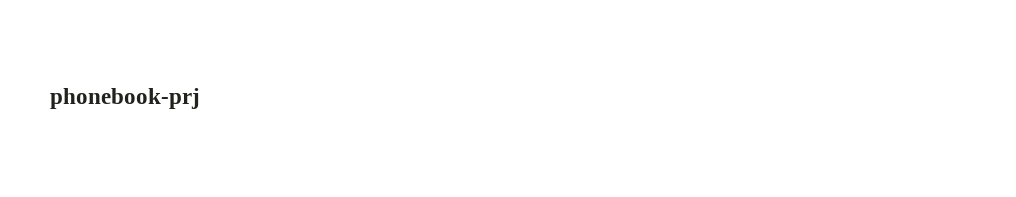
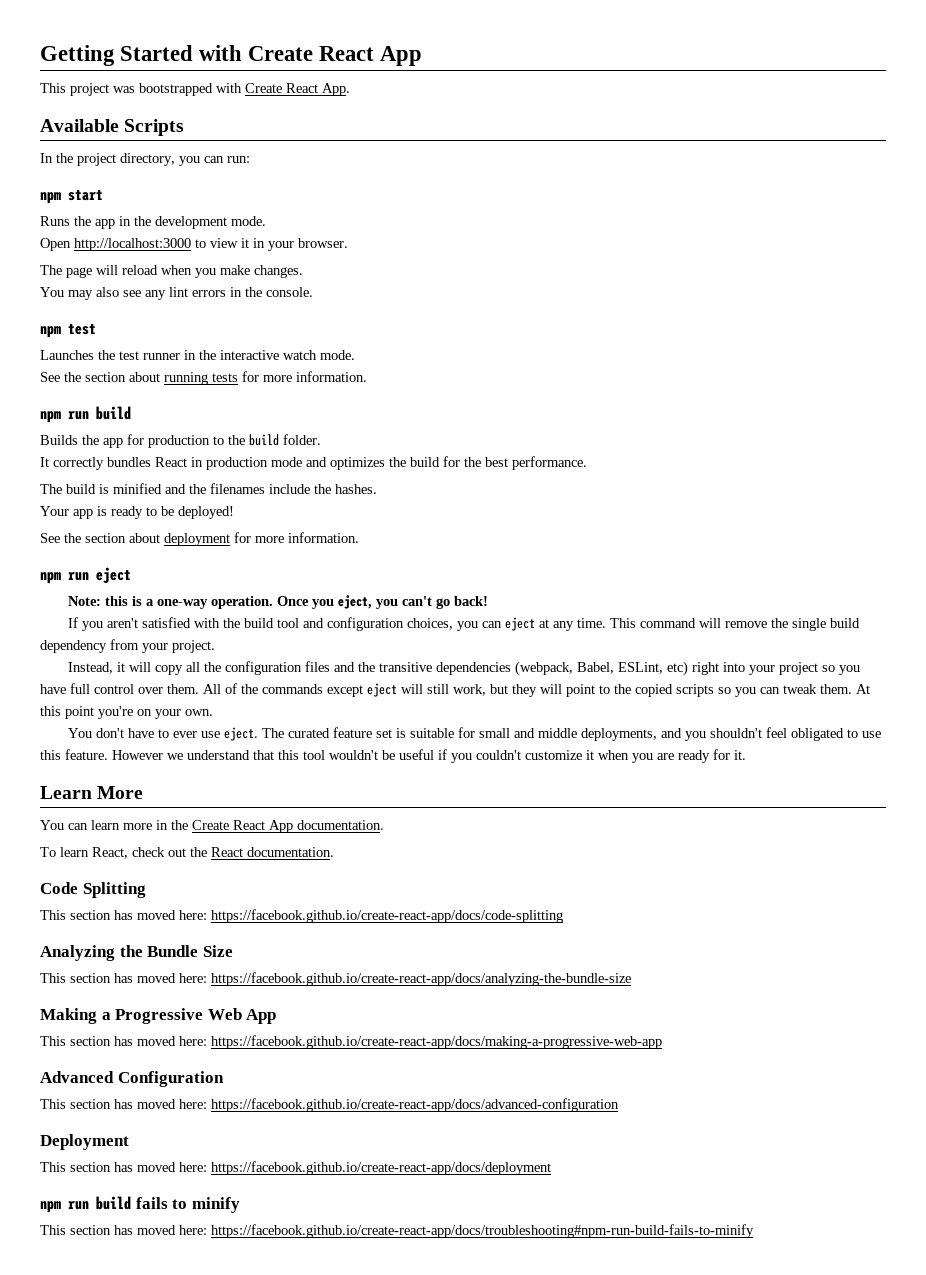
- phonebook-prj
+ Getting Started with Create React App
+ This project was bootstrapped with Create React App.
+ Available Scripts
+ In the project directory, you can run:
+ npm start
+ Runs the app in the development mode.
+ Open http://localhost:3000 to view it in your browser.
+ The page will reload when you make changes.
+ You may also see any lint errors in the console.
+ npm test
+ Launches the test runner in the interactive watch mode.
+ See the section about running tests for more information.
+ npm run build
+ Builds the app for production to the build folder.
+ It correctly bundles React in production mode and optimizes the build for the best performance.
+ The build is minified and the filenames include the hashes.
+ Your app is ready to be deployed!
+ See the section about deployment for more information.
+ npm run eject
+ Note: this is a one-way operation. Once you eject, you can't go back!
+ If you aren't satisfied with the build tool and configuration choices, you can eject at any time. This command will remove the single build dependency from your project.
+ Instead, it will copy all the configuration files and the transitive dependencies (webpack, Babel, ESLint, etc) right into your project so you have full control over them. All of the commands except eject will still work, but they will point to the copied scripts so you can tweak them. At this point you're on your own.
+ You don't have to ever use eject. The curated feature set is suitable for small and middle deployments, and you shouldn't feel obligated to use this feature. However we understand that this tool wouldn't be useful if you couldn't customize it when you are ready for it.
+ Learn More
+ You can learn more in the Create React App documentation.
+ To learn React, check out the React documentation.
+ Code Splitting
+ This section has moved here: https://facebook.github.io/create-react-app/docs/code-splitting
+ Analyzing the Bundle Size
+ This section has moved here: https://facebook.github.io/create-react-app/docs/analyzing-the-bundle-size
+ Making a Progressive Web App
+ This section has moved here: https://facebook.github.io/create-react-app/docs/making-a-progressive-web-app
+ Advanced Configuration
+ This section has moved here: https://facebook.github.io/create-react-app/docs/advanced-configuration
+ Deployment
+ This section has moved here: https://facebook.github.io/create-react-app/docs/deployment
+ npm run build fails to minify
+ This section has moved here: https://facebook.github.io/create-react-app/docs/troubleshooting#npm-run-build-fails-to-minify

